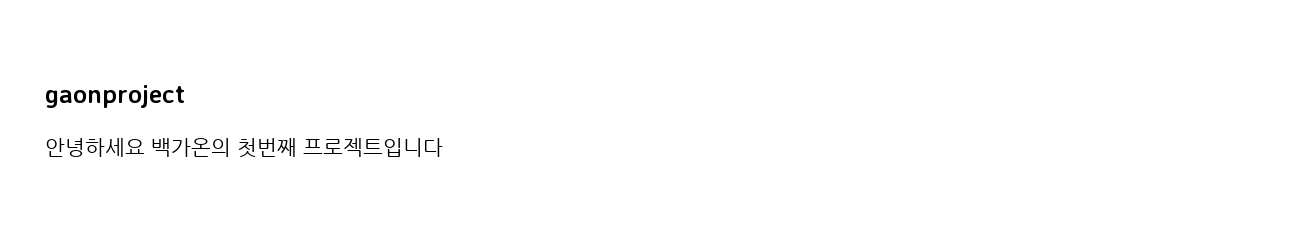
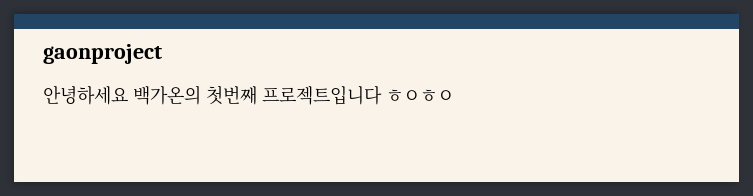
- 안녕하세요 백가온의 첫번째 프로젝트입니다
+ 안녕하세요 백가온의 첫번째 프로젝트입니다 ㅎㅇㅎㅇ

